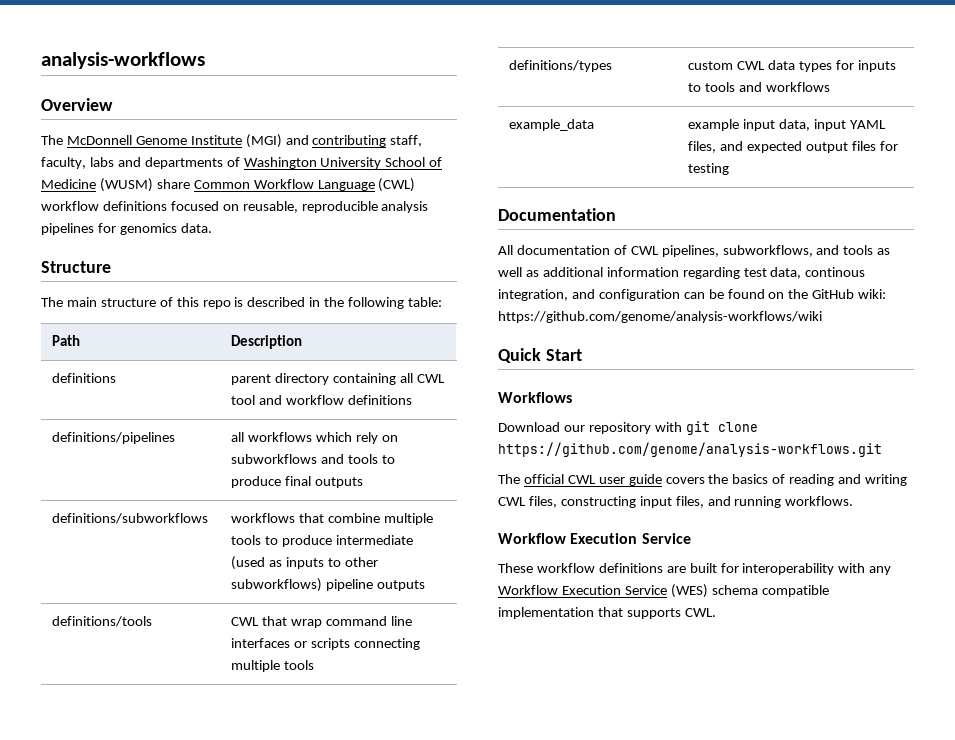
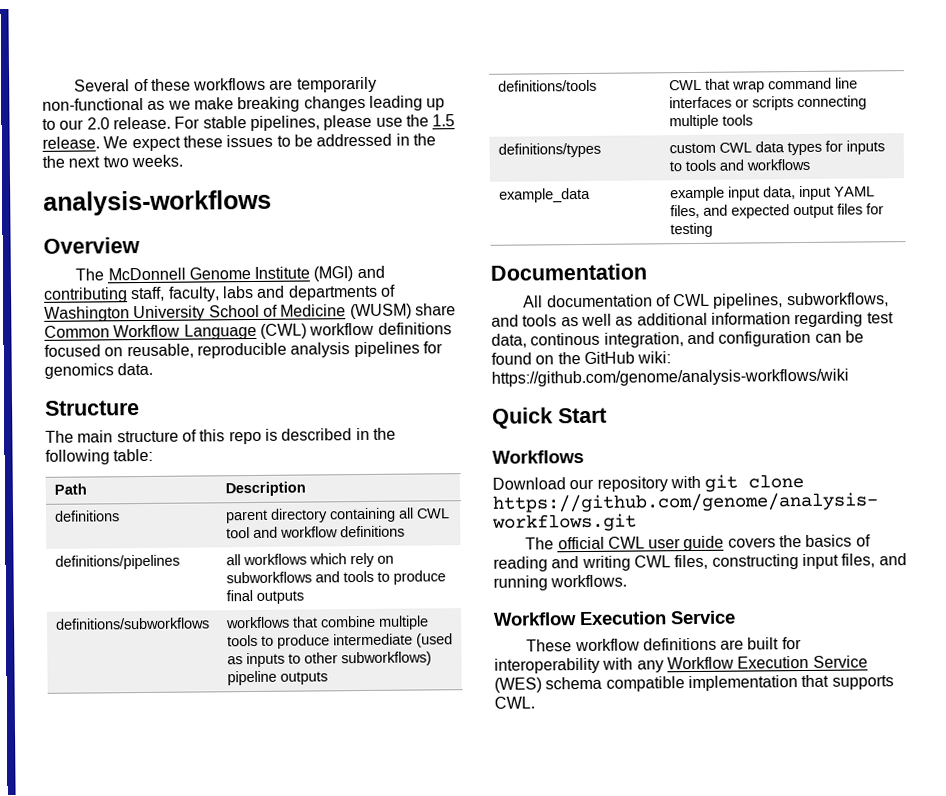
+ Several of these workflows are temporarily non-functional as we make breaking changes leading up to our 2.0 release. For stable pipelines, please use the 1.5 release. We expect these issues to be addressed in the the next two weeks.

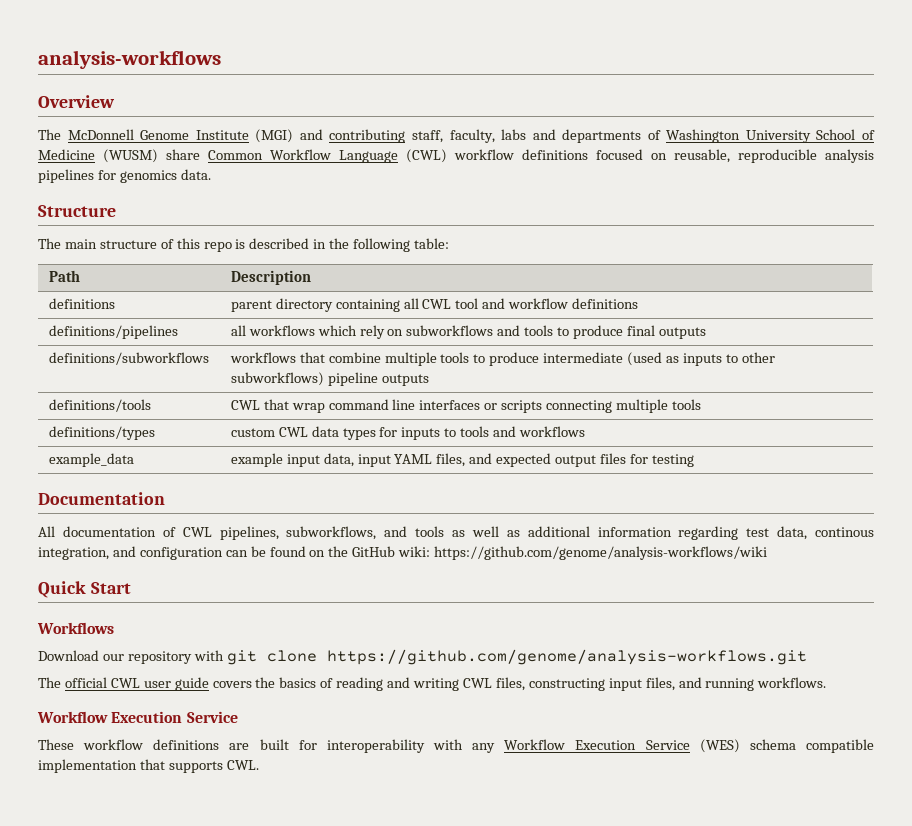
- Several of these workflows are temporarily non-functional as we make breaking changes leading up to our 2.0 release. For stable pipelines, please use the 1.5 release. We expect these issues to be addressed in the the next two weeks.

